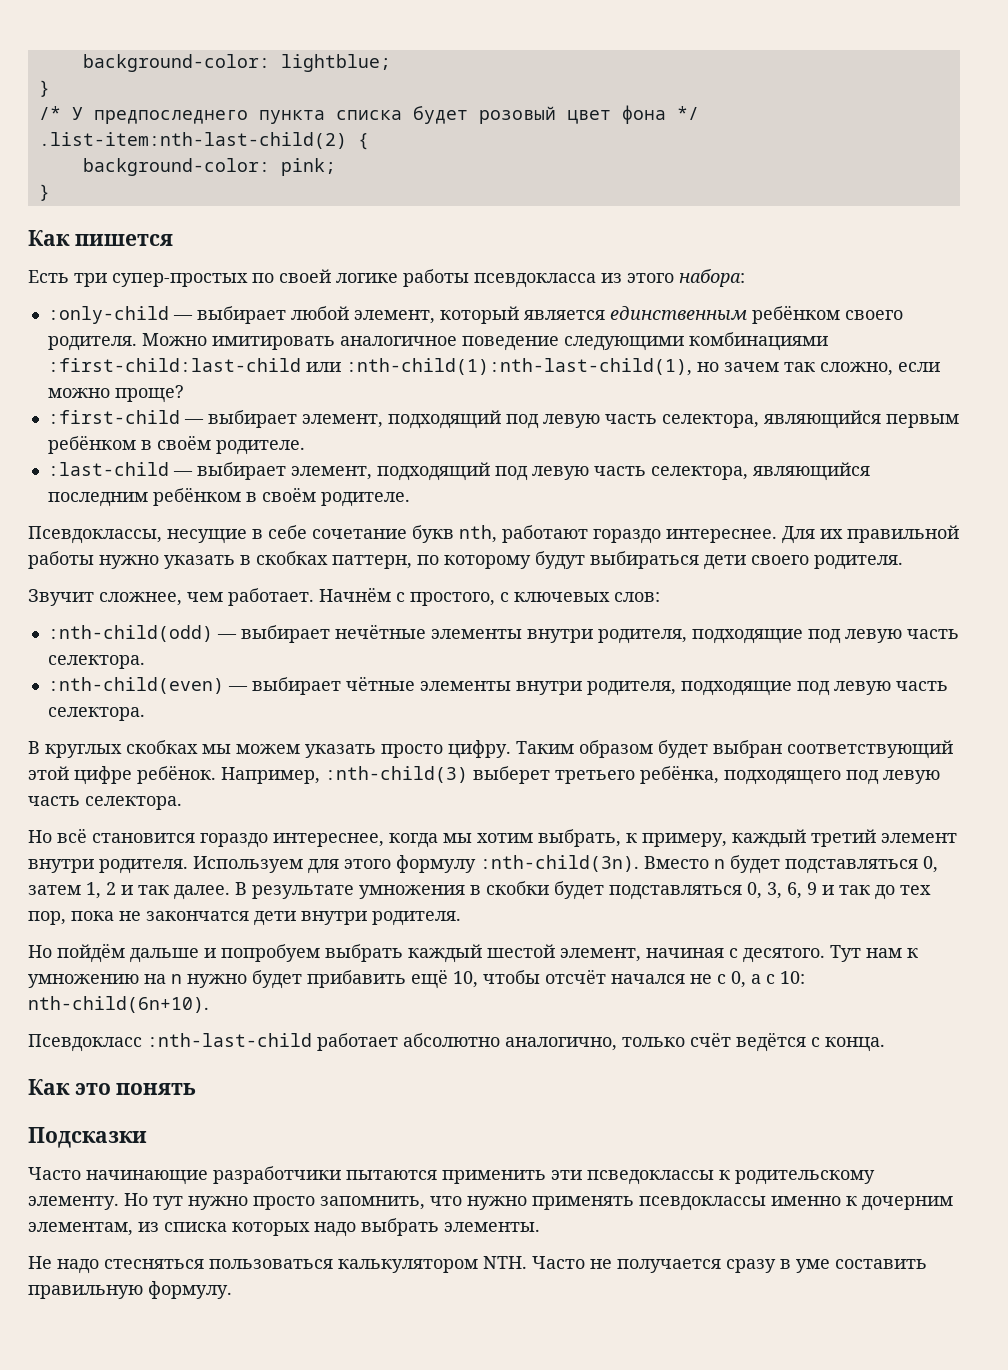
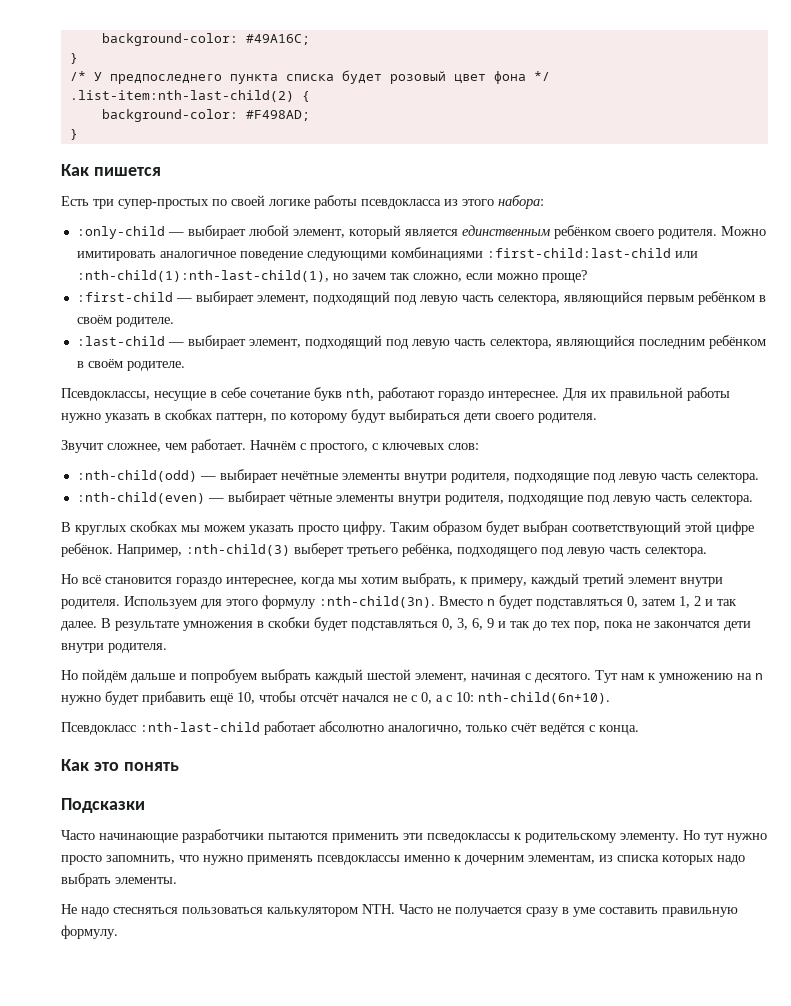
- background-color: lightblue;
+ background-color: #49A16C;
- background-color: pink;
+ background-color: #F498AD;

